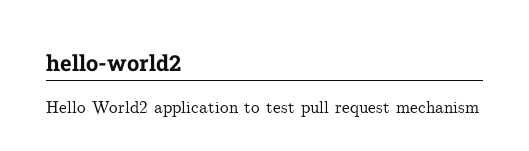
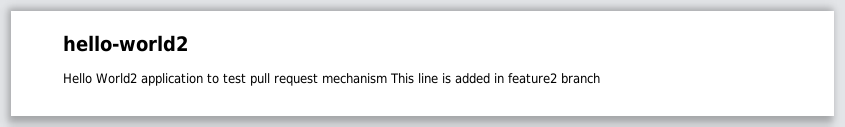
- Hello World2 application to test pull request mechanism
+ Hello World2 application to test pull request mechanism This line is added in feature2 branch

